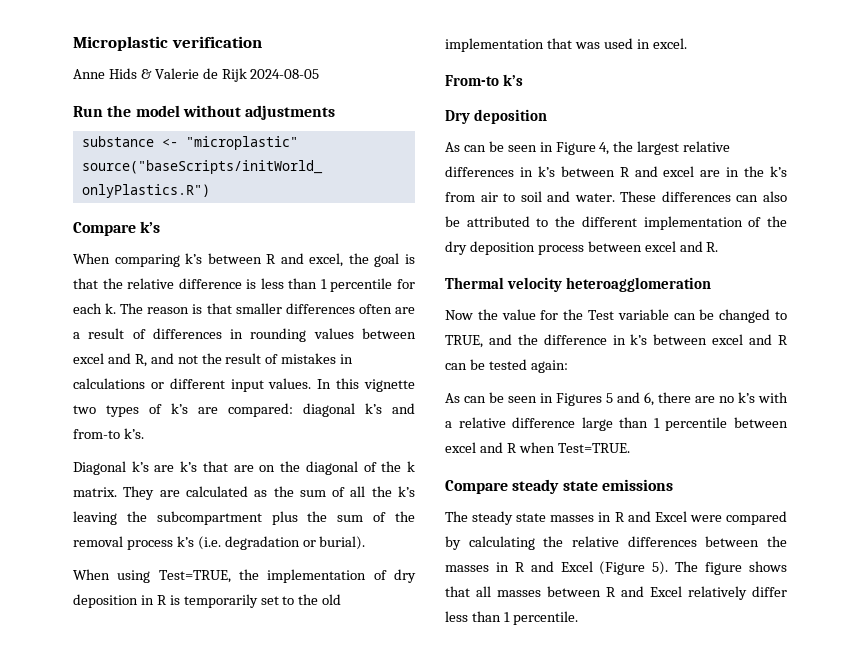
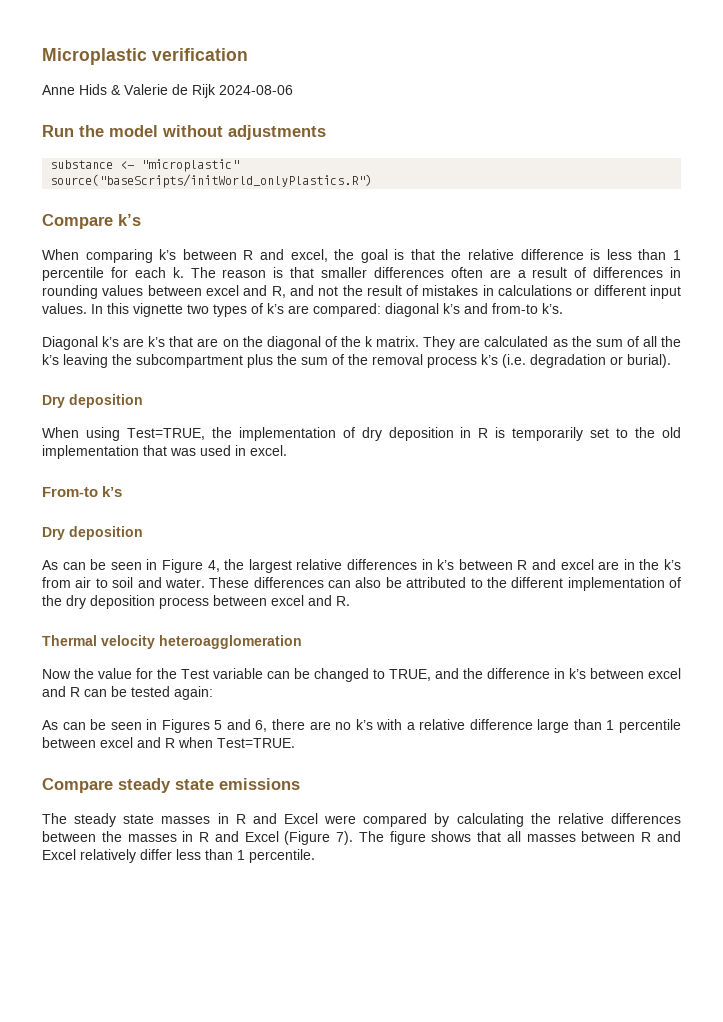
- Anne Hids & Valerie de Rijk 2024-08-05
+ Anne Hids & Valerie de Rijk 2024-08-06
  They are calculated as the sum of all the k’s leaving the subcompartment plus the sum of the removal process k’s (i.e. degradation or burial).
+ Dry deposition
- The steady state masses in R and Excel were compared by calculating the relative differences between the masses in R and Excel (Figure 5).
+ The steady state masses in R and Excel were compared by calculating the relative differences between the masses in R and Excel (Figure 7).

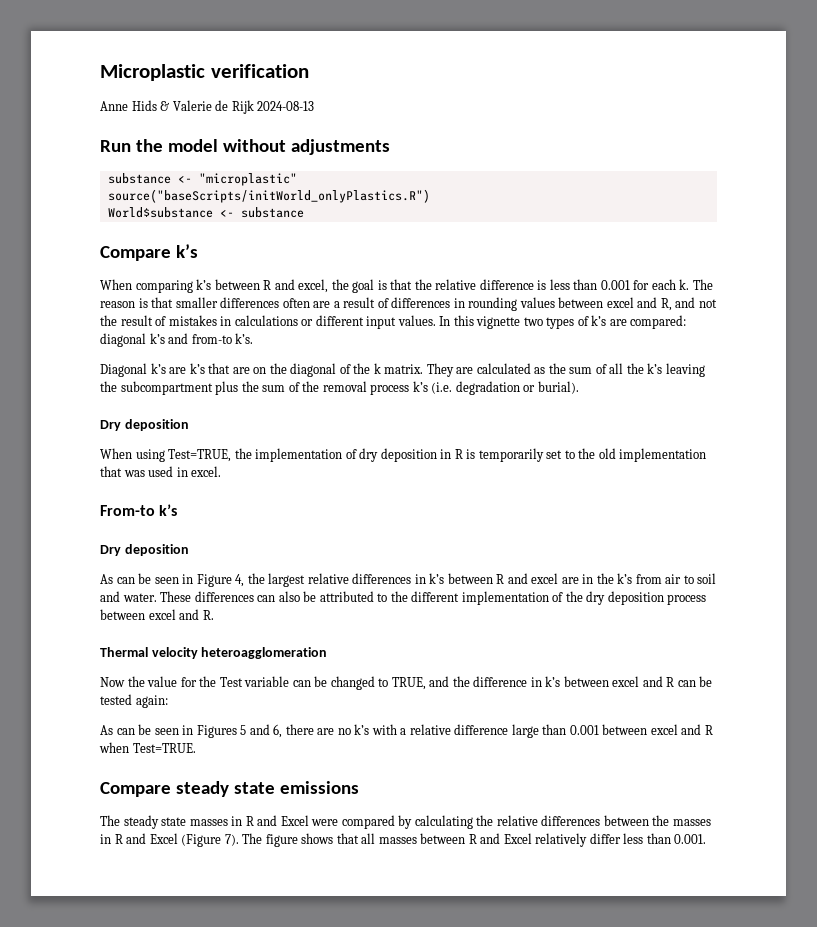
- Anne Hids & Valerie de Rijk 2024-08-06
+ Anne Hids & Valerie de Rijk 2024-08-13
+ World$substance <- substance
- When comparing k’s between R and excel, the goal is that the relative difference is less than 1 percentile for each k.
+ When comparing k’s between R and excel, the goal is that the relative difference is less than 0.001 for each k.
- As can be seen in Figures 5 and 6, there are no k’s with a relative difference large than 1 percentile between excel and R when Test=TRUE.
+ As can be seen in Figures 5 and 6, there are no k’s with a relative difference large than 0.001 between excel and R when Test=TRUE.
- The figure shows that all masses between R and Excel relatively differ less than 1 percentile.
+ The figure shows that all masses between R and Excel relatively differ less than 0.001.

